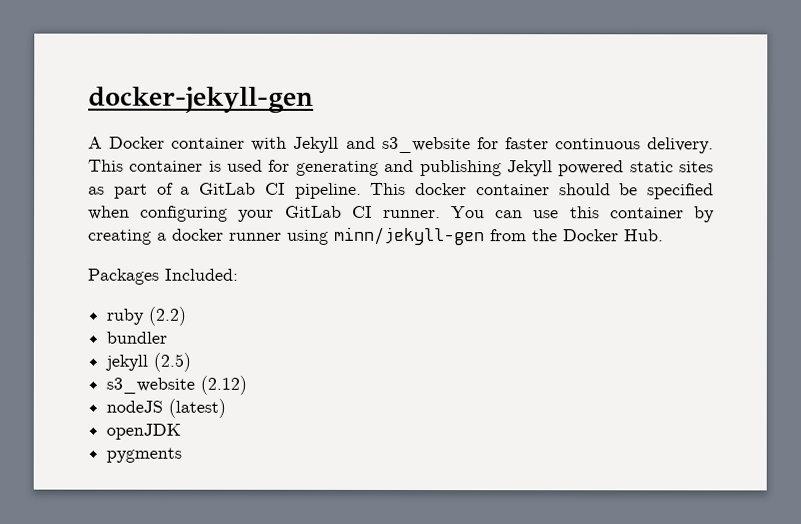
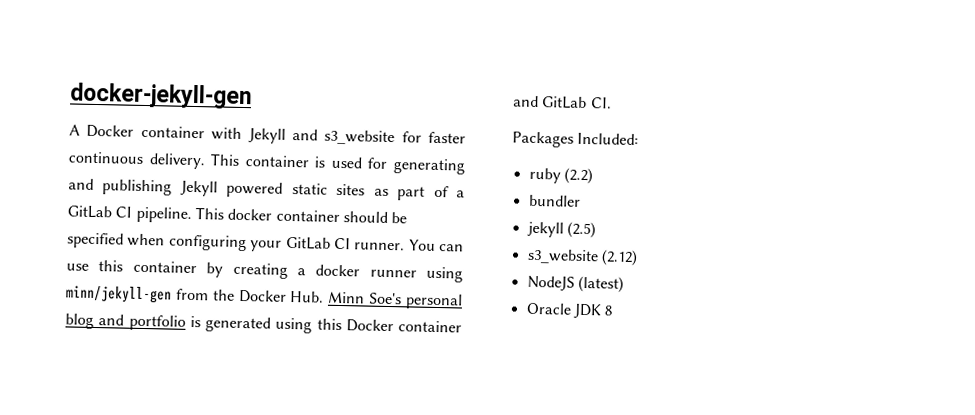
- You can use this container by creating a docker runner using minn/jekyll-gen from the Docker Hub.
+ You can use this container by creating a docker runner using minn/jekyll-gen from the Docker Hub. Minn Soe's personal blog and portfolio is generated using this Docker container and GitLab CI.
- nodeJS (latest)
+ NodeJS (latest)
- openJDK
- pygments
+ Oracle JDK 8

